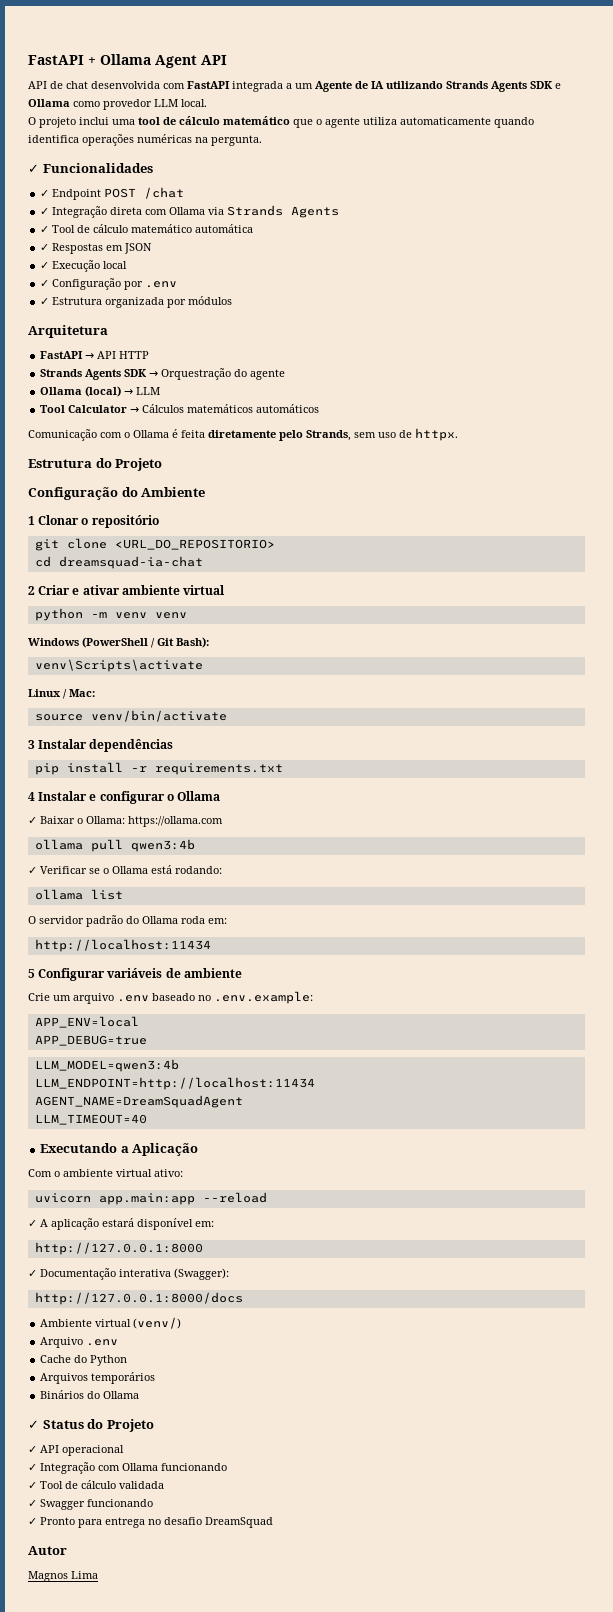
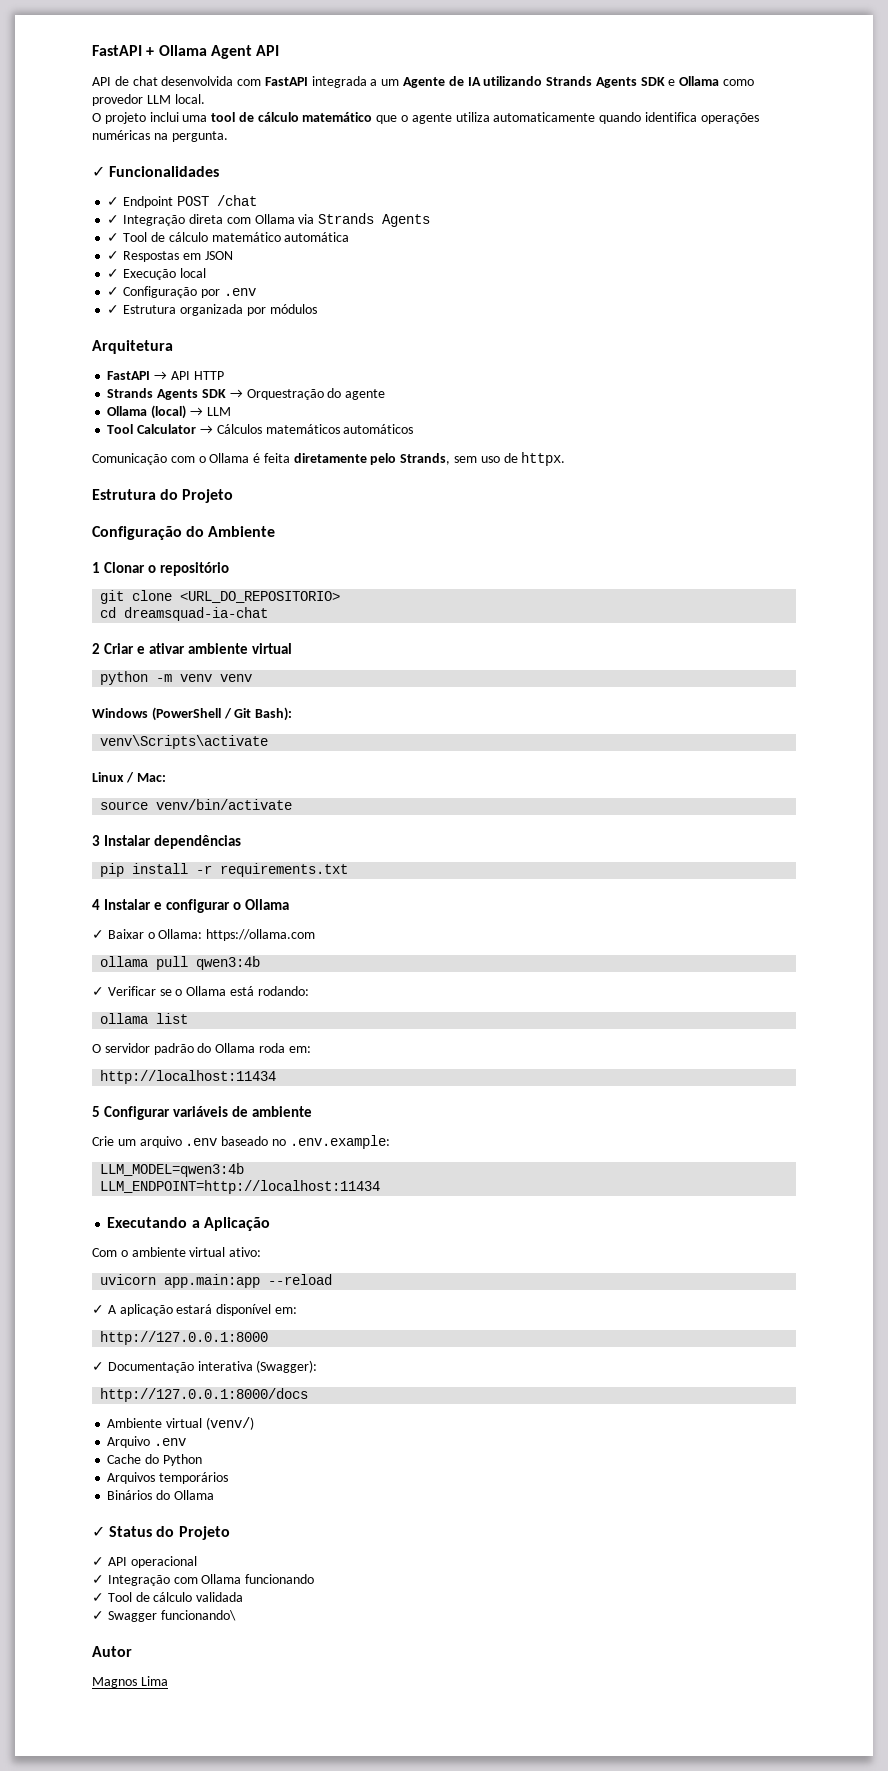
- APP_ENV=local
- APP_DEBUG=true
- AGENT_NAME=DreamSquadAgent
- LLM_TIMEOUT=40
- ✓ Swagger funcionando
- ✓ Pronto para entrega no desafio DreamSquad
+ ✓ Swagger funcionando\

